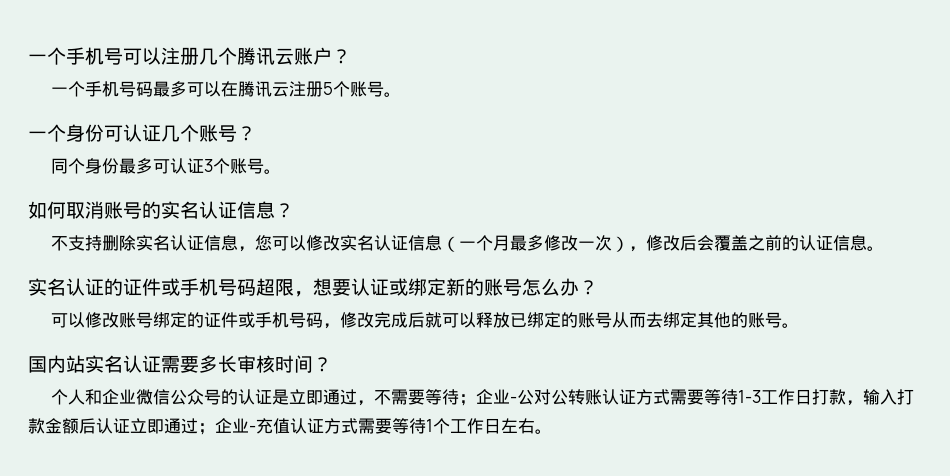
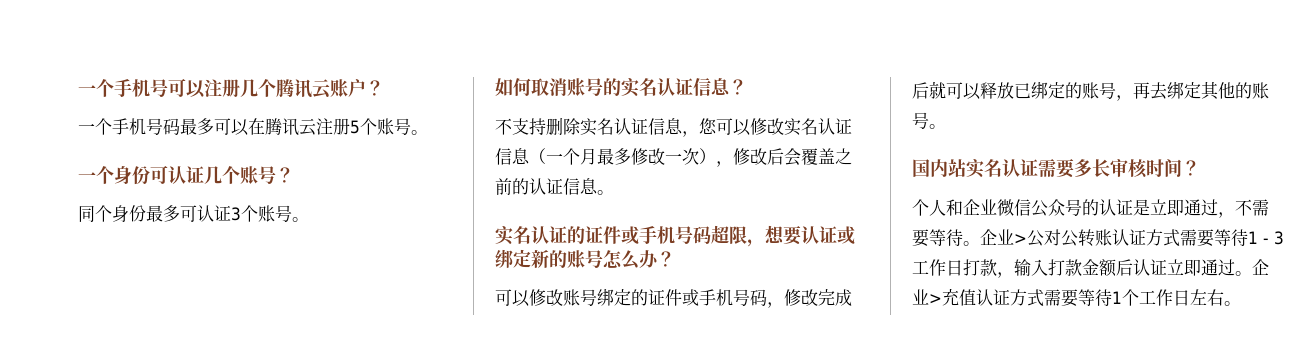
- 可以修改账号绑定的证件或手机号码，修改完成后就可以释放已绑定的账号从而去绑定其他的账号。
+ 可以修改账号绑定的证件或手机号码，修改完成后就可以释放已绑定的账号，再去绑定其他的账号。
- 个人和企业微信公众号的认证是立即通过，不需要等待；企业-公对公转账认证方式需要等待1-3工作日打款，输入打款金额后认证立即通过；企业-充值认证方式需要等待1个工作日左右。
+ 个人和企业微信公众号的认证是立即通过，不需要等待。企业>公对公转账认证方式需要等待1 - 3工作日打款，输入打款金额后认证立即通过。企业>充值认证方式需要等待1个工作日左右。

